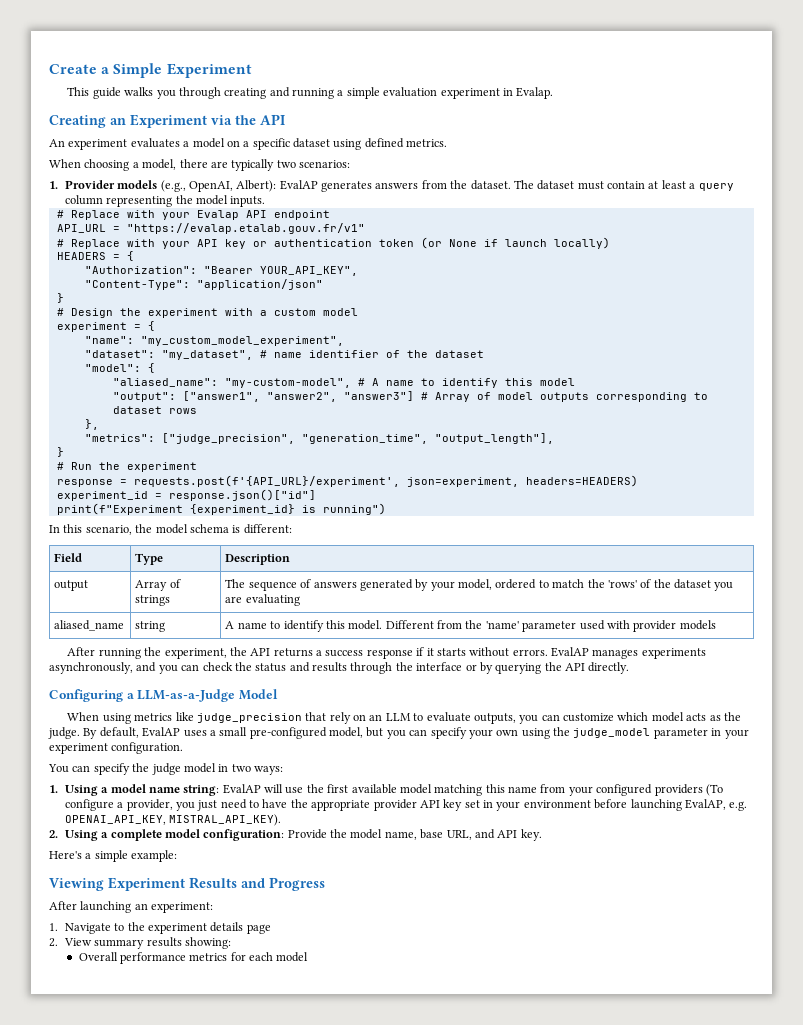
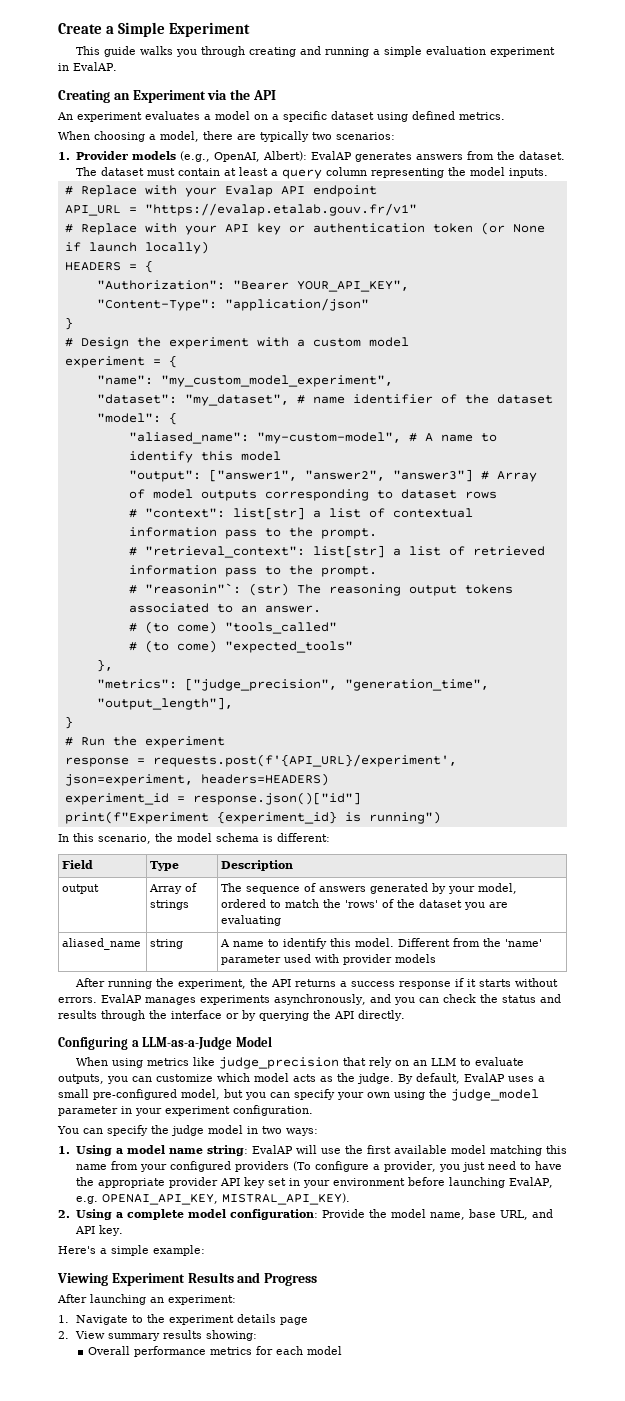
- This guide walks you through creating and running a simple evaluation experiment in Evalap.
+ This guide walks you through creating and running a simple evaluation experiment in EvalAP.
+ # "context": list[str] a list of contextual information pass to the prompt.
+ # "retrieval_context": list[str] a list of retrieved information pass to the prompt.
+ # "reasonin"`: (str) The reasoning output tokens associated to an answer.
+ # (to come) "tools_called"
+ # (to come) "expected_tools"

